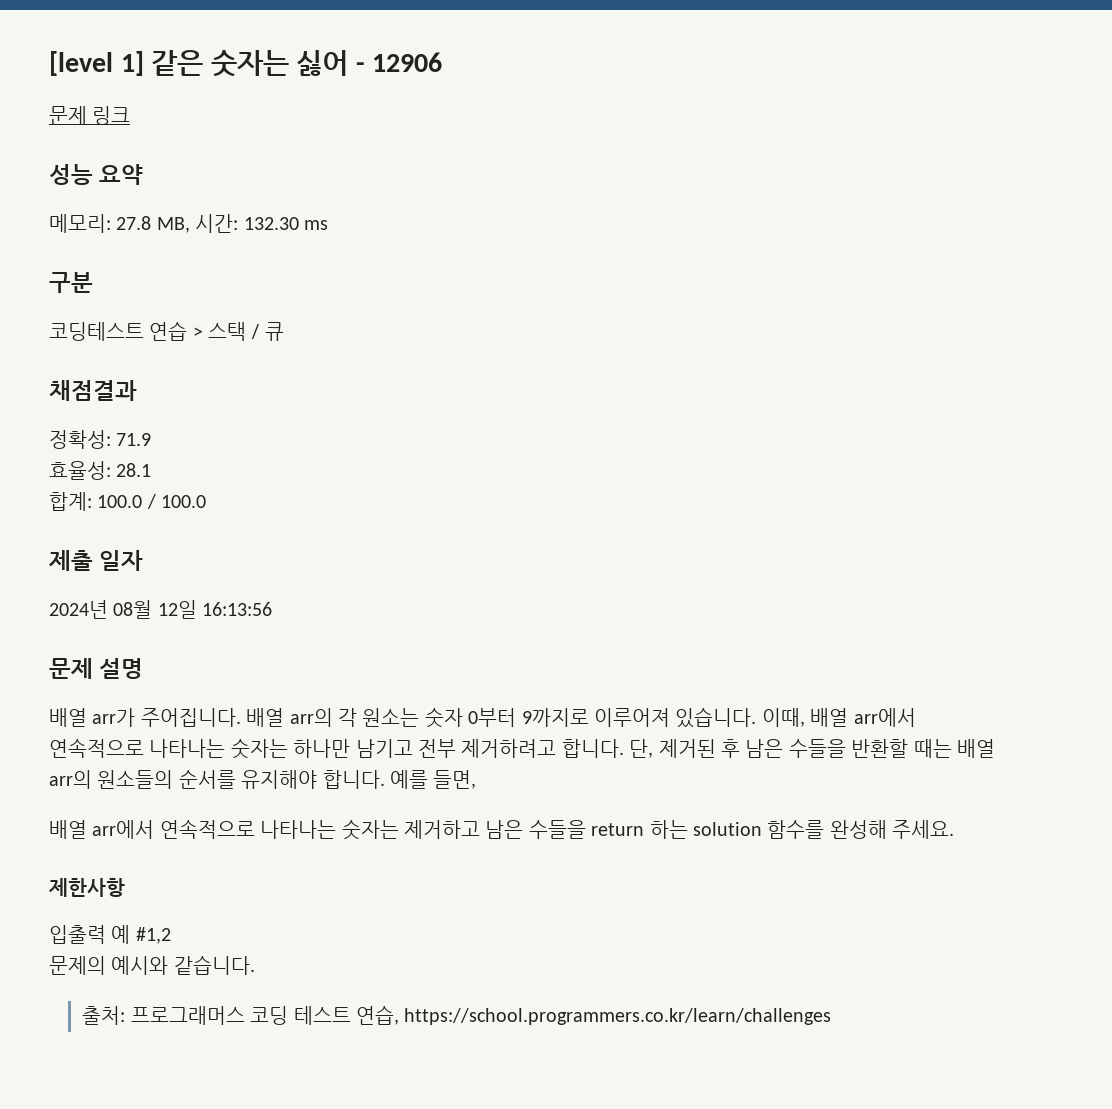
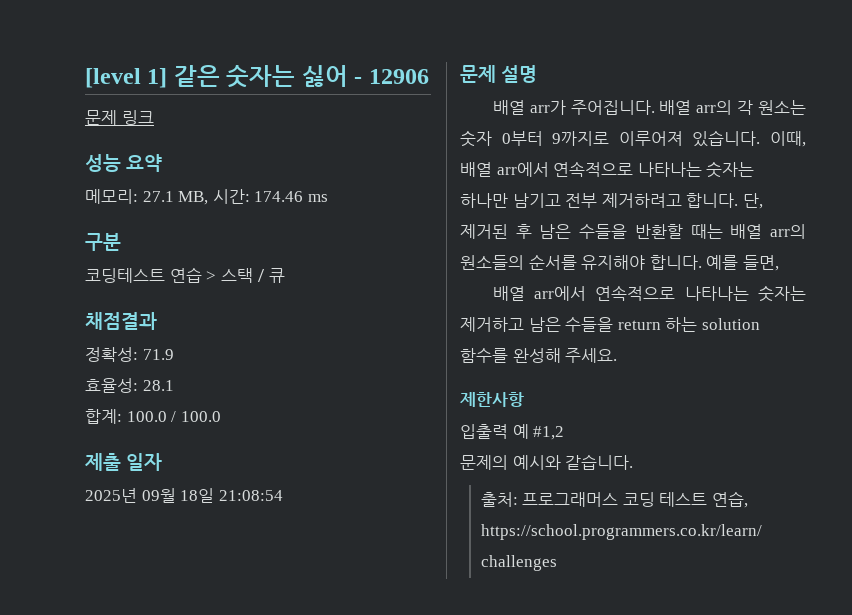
- 메모리: 27.8 MB, 시간: 132.30 ms
+ 메모리: 27.1 MB, 시간: 174.46 ms
- 2024년 08월 12일 16:13:56
+ 2025년 09월 18일 21:08:54

